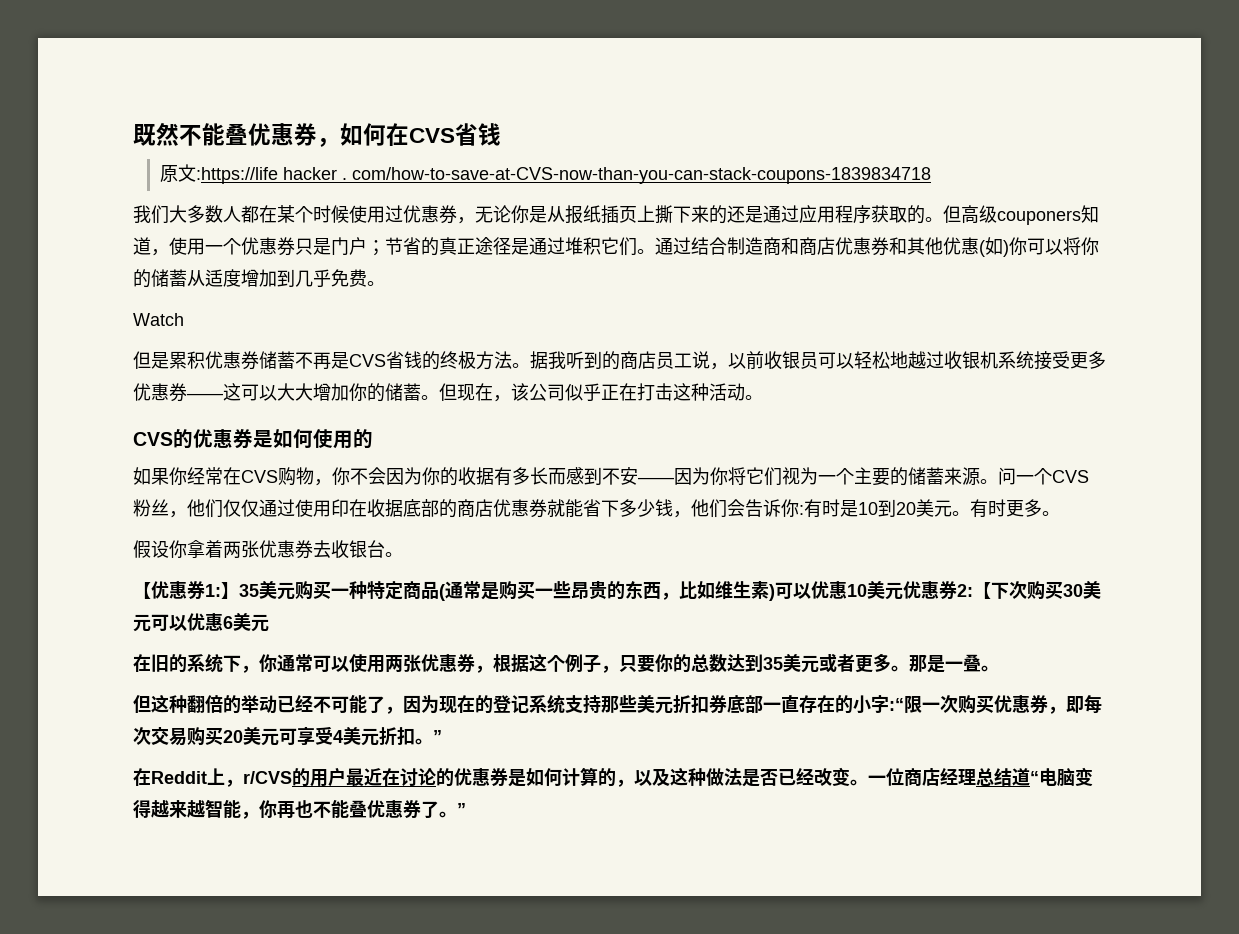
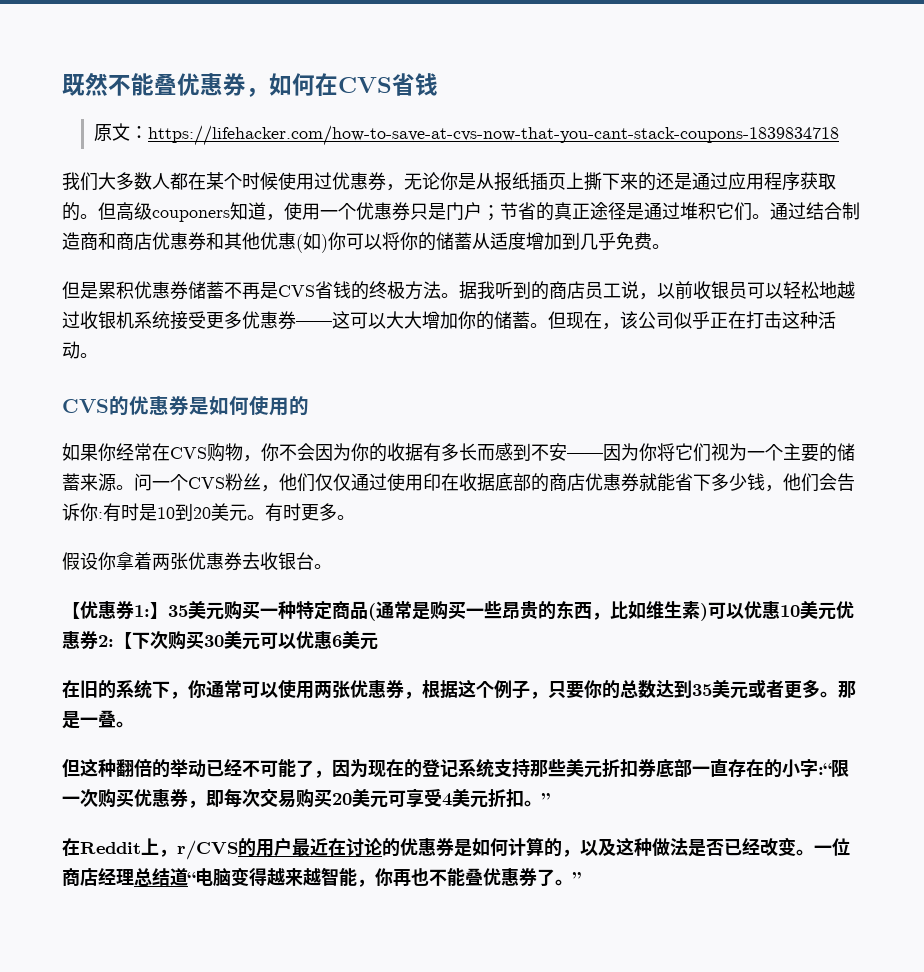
- 原文:https://life hacker . com/how-to-save-at-CVS-now-than-you-can-stack-coupons-1839834718
+ 原文：https://lifehacker.com/how-to-save-at-cvs-now-that-you-cant-stack-coupons-1839834718
- Watch

